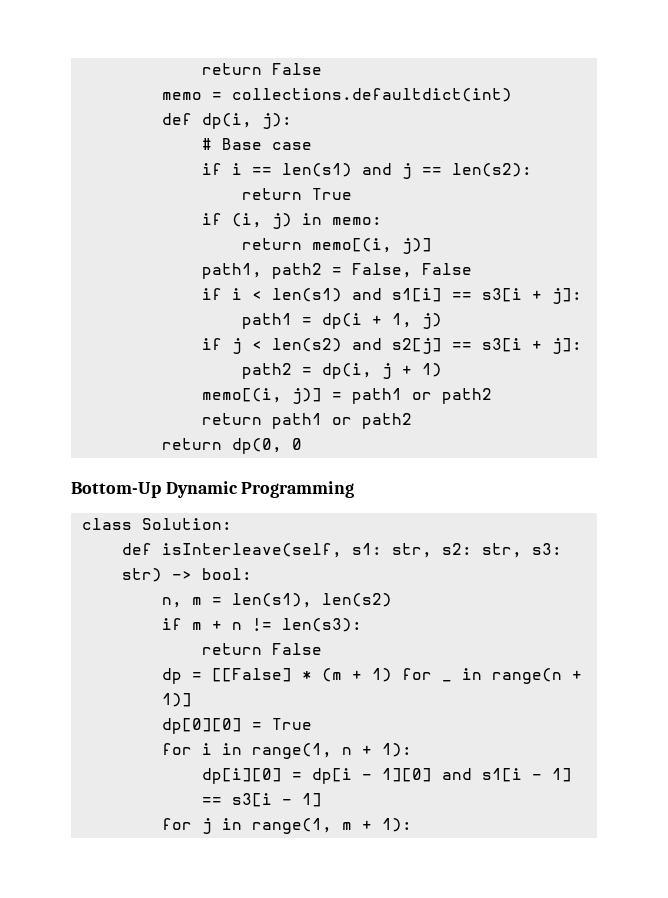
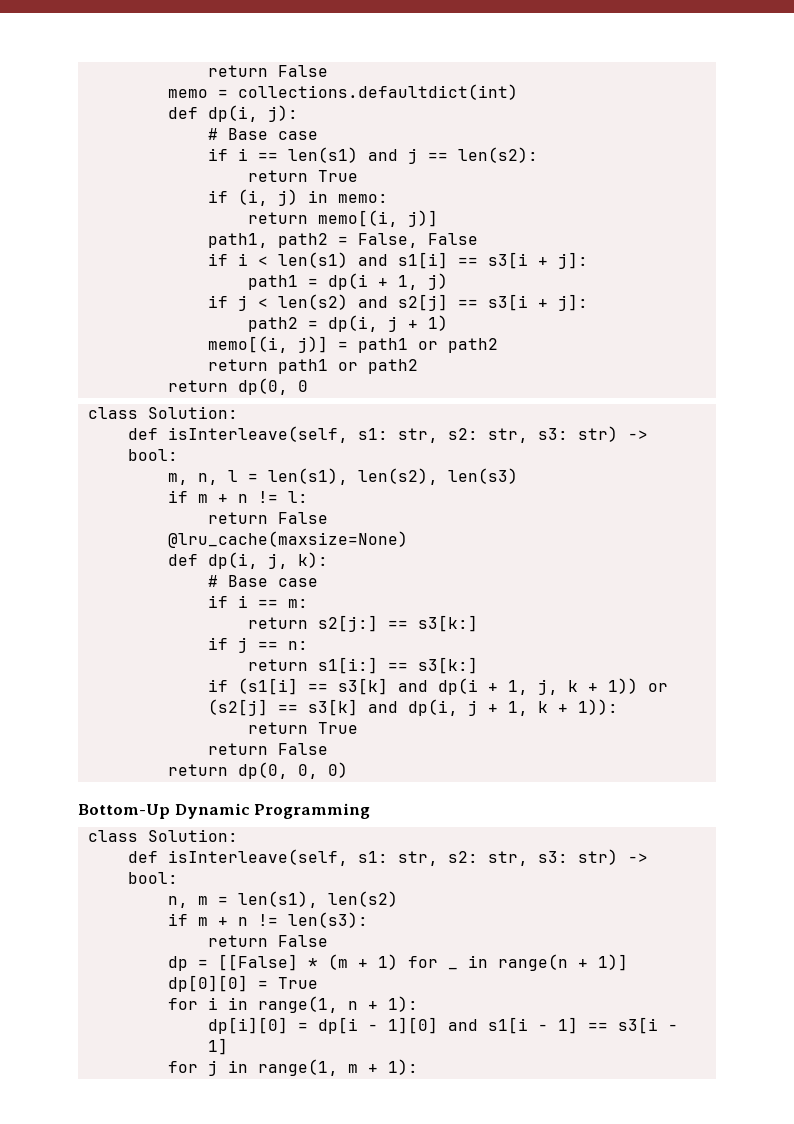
  return dp(0, 0
+ class Solution:
+ def isInterleave(self, s1: str, s2: str, s3: str) -> bool:
+ m, n, l = len(s1), len(s2), len(s3)
+ if m + n != l:
+ return False
+ @lru_cache(maxsize=None)
+ def dp(i, j, k):
+ # Base case
+ if i == m:
+ return s2[j:] == s3[k:]
+ if j == n:
+ return s1[i:] == s3[k:]
+ if (s1[i] == s3[k] and dp(i + 1, j, k + 1)) or (s2[j] == s3[k] and dp(i, j + 1, k + 1)):
+ return True
+ return False
+ return dp(0, 0, 0)

